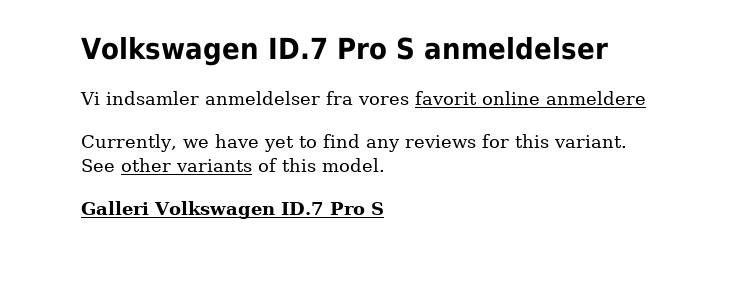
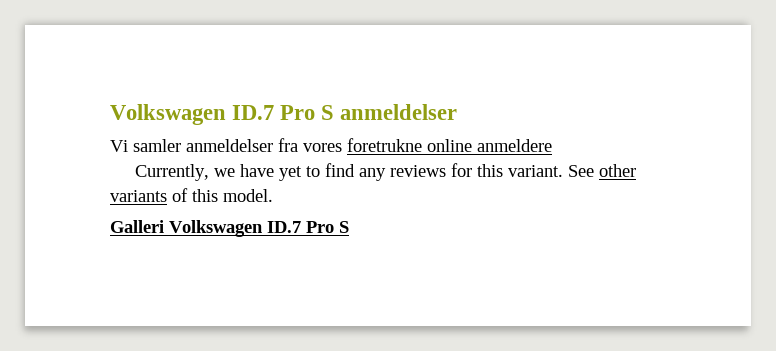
- Vi indsamler anmeldelser fra vores favorit online anmeldere
+ Vi samler anmeldelser fra vores foretrukne online anmeldere

